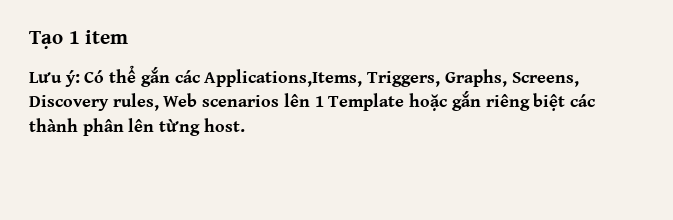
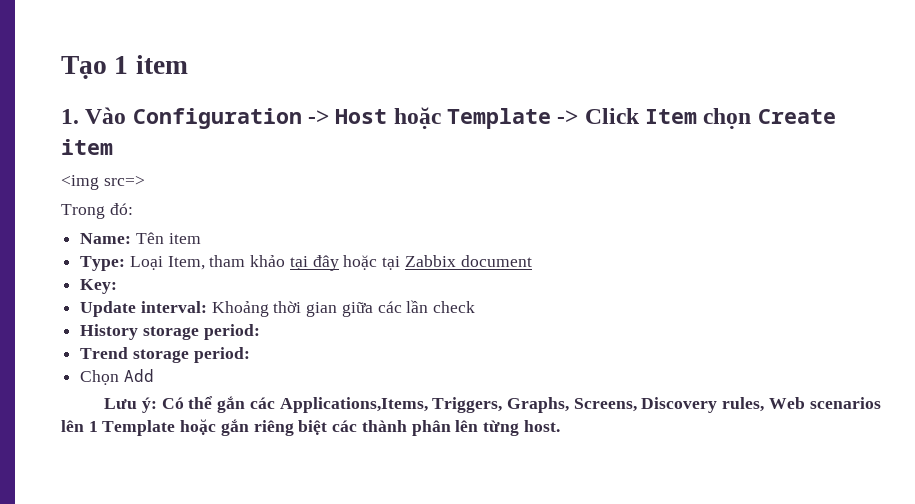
+ 1. Vào Configuration -> Host hoặc Template -> Click Item chọn Create item
+ <img src=>
+ Trong đó:
+ Name: Tên item
+ Type: Loại Item, tham khảo tại đây hoặc tại Zabbix document
+ Key:
+ Update interval: Khoảng thời gian giữa các lần check
+ History storage period:
+ Trend storage period:
+ Chọn Add

